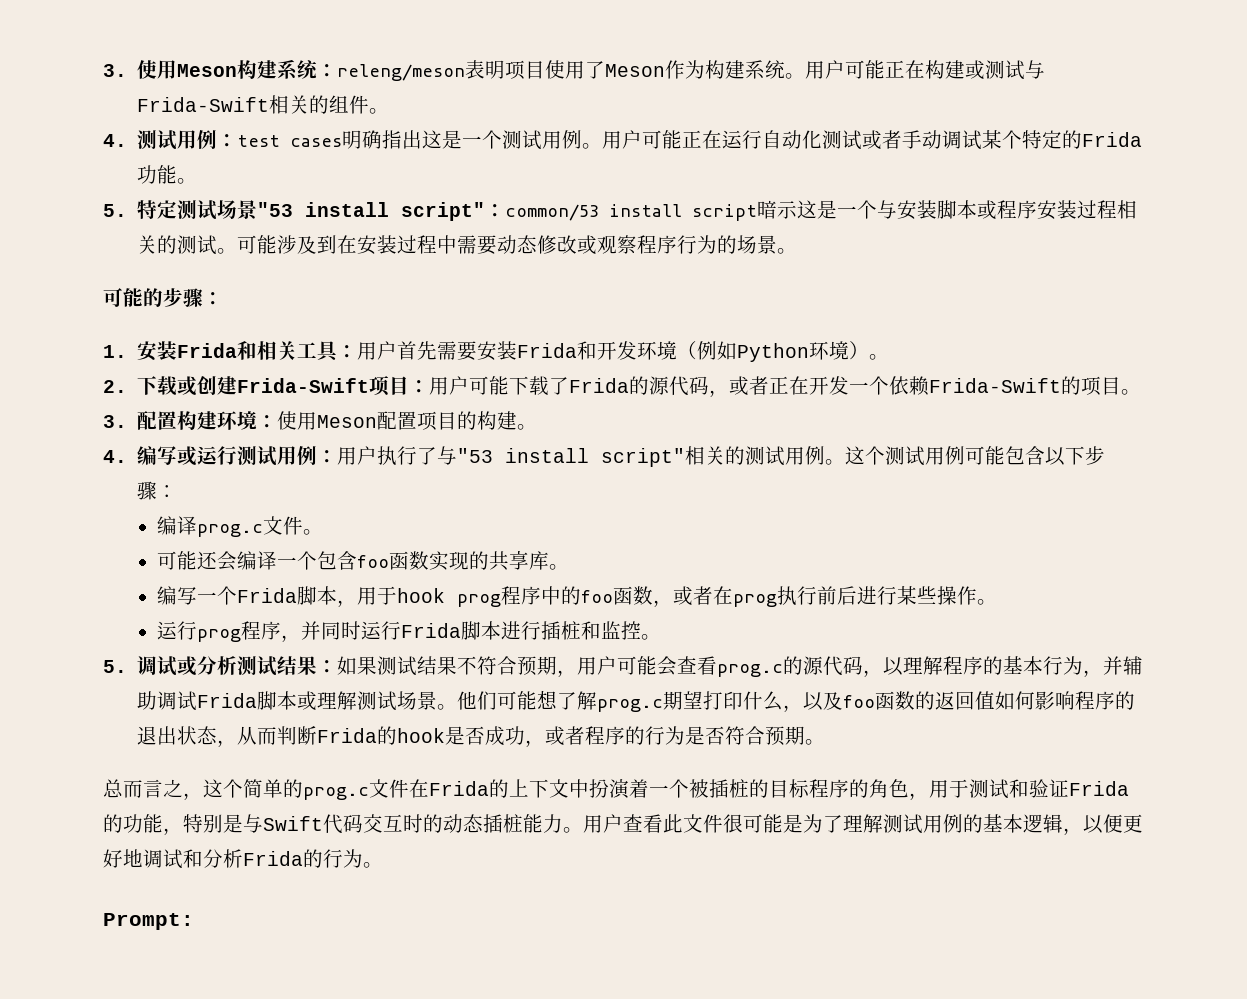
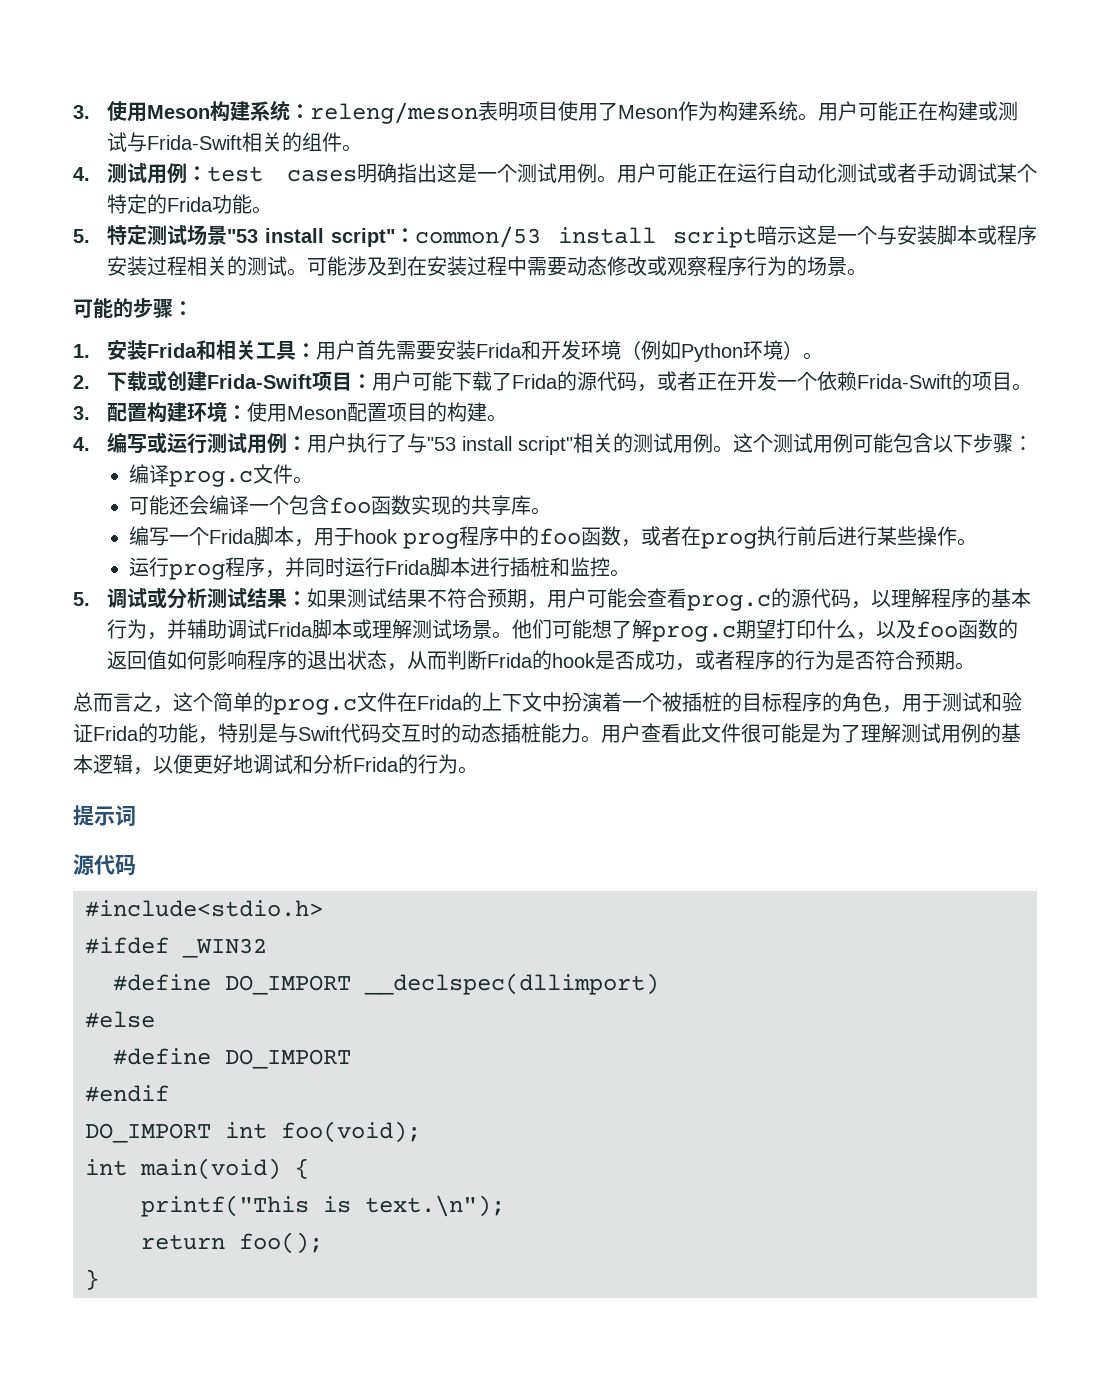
- Prompt:
+ 提示词
+ 源代码
+ #include<stdio.h>
+ #ifdef _WIN32
+ #define DO_IMPORT __declspec(dllimport)
+ #else
+ #define DO_IMPORT
+ #endif
+ DO_IMPORT int foo(void);
+ int main(void) {
+ printf("This is text.\n");
+ return foo();
+ }

